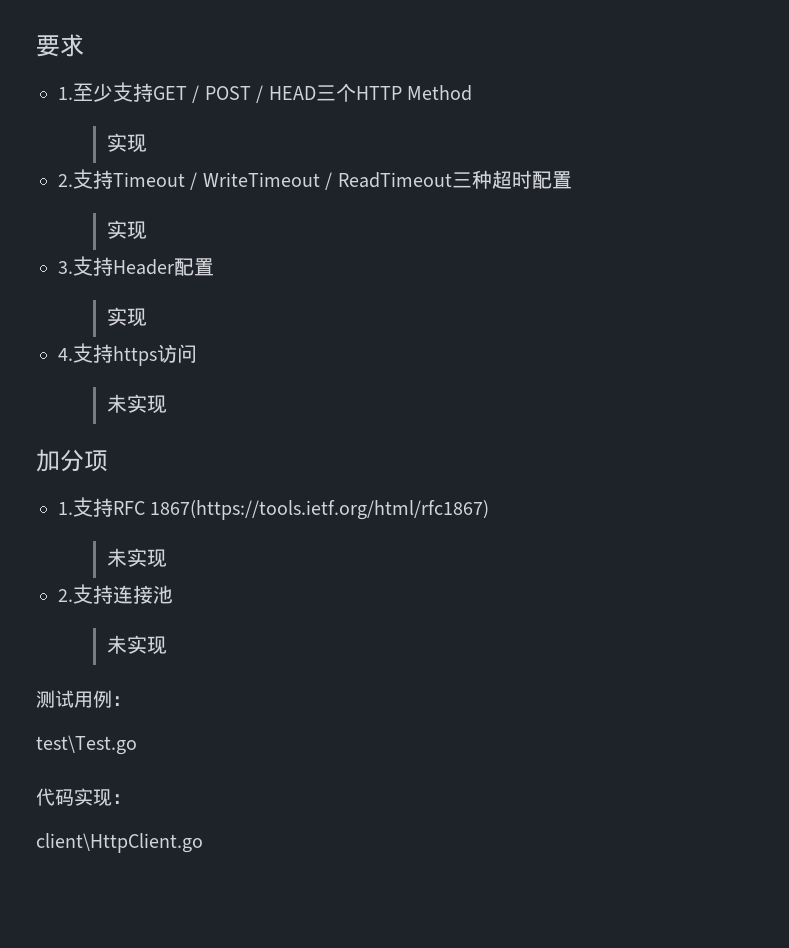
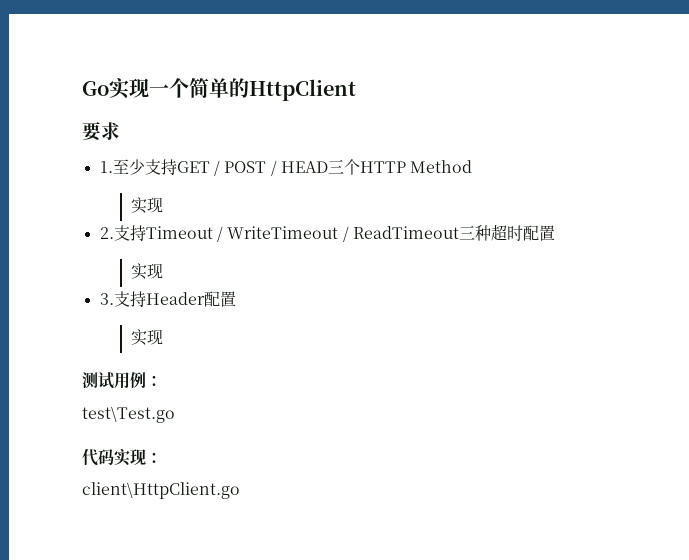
+ Go实现一个简单的HttpClient
- 4.⽀持https访问
- 未实现
- 加分项
- 1.⽀持RFC 1867(https://tools.ietf.org/html/rfc1867)
- 未实现
- 2.⽀持连接池
- 未实现

